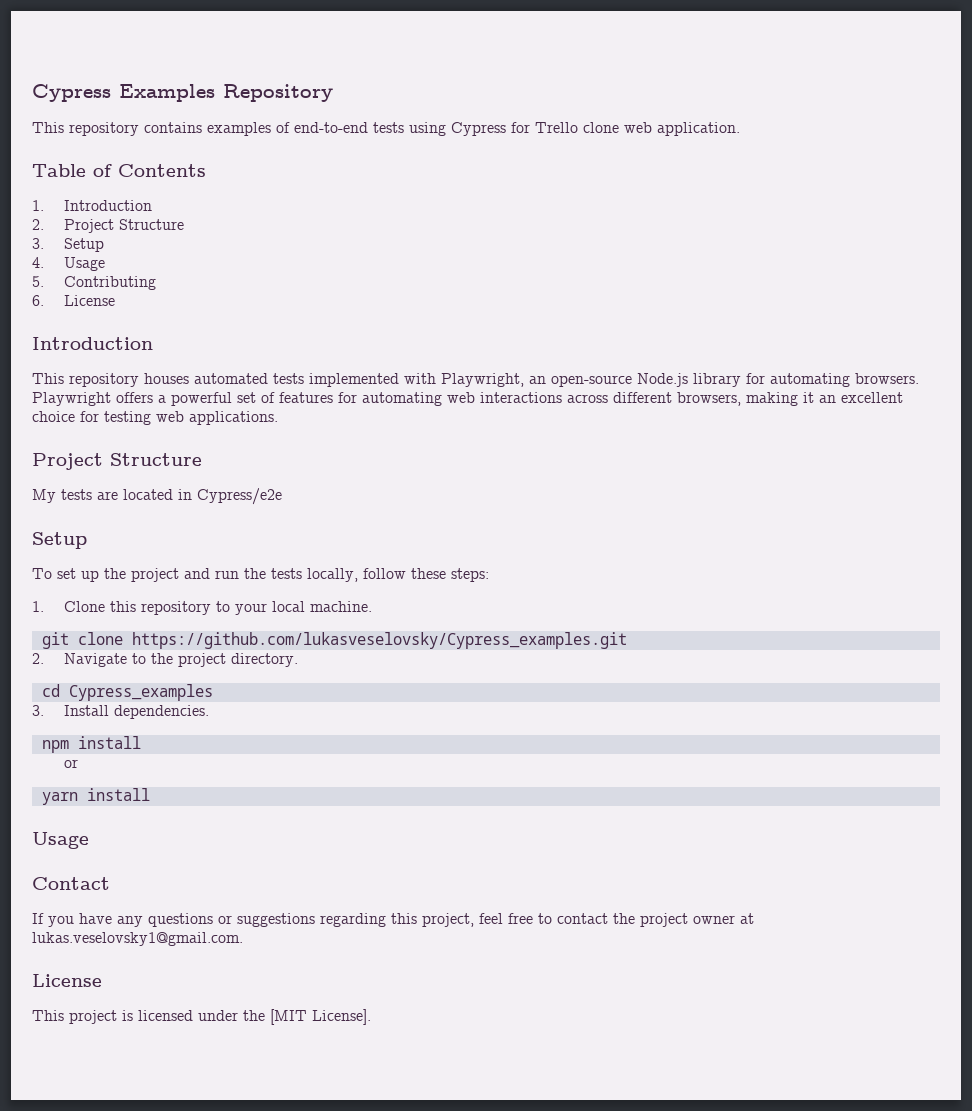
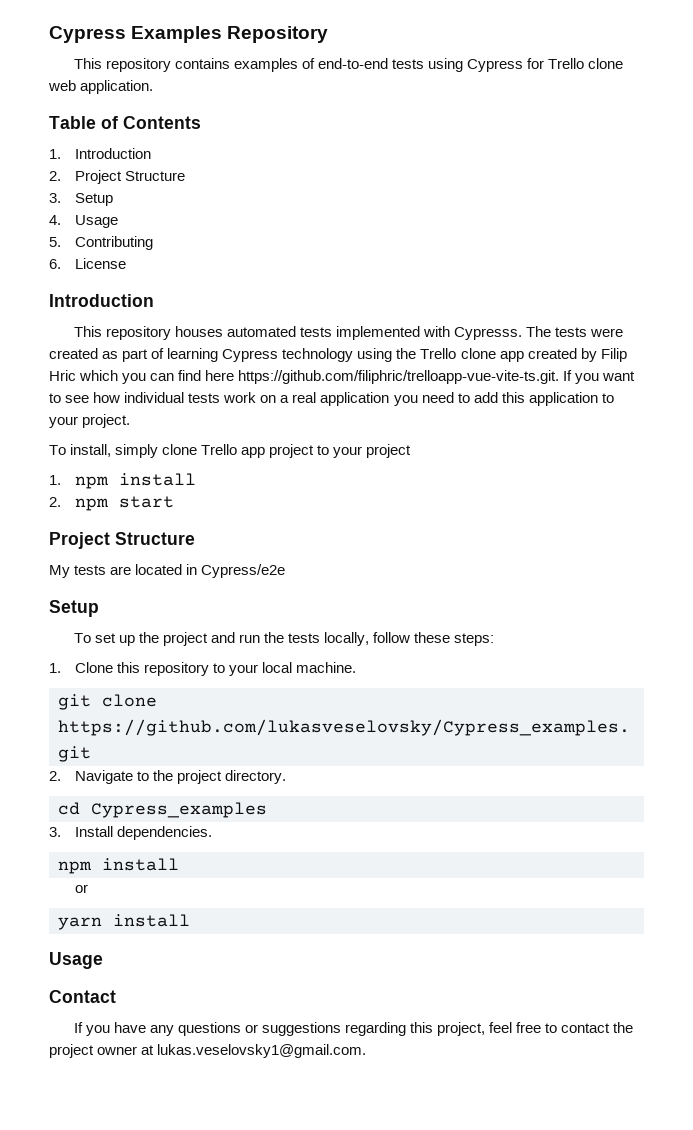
- This repository houses automated tests implemented with Playwright, an open-source Node.js library for automating browsers. Playwright offers a powerful set of features for automating web interactions across different browsers, making it an excellent choice for testing web applications.
+ This repository houses automated tests implemented with Cypresss. The tests were created as part of learning Cypress technology using the Trello clone app created by Filip Hric which you can find here https://github.com/filiphric/trelloapp-vue-vite-ts.git. If you want to see how individual tests work on a real application you need to add this application to your project.
+ To install, simply clone Trello app project to your project
+ 1. npm install
+ 2. npm start
  If you have any questions or suggestions regarding this project, feel free to contact the project owner at lukas.veselovsky1@gmail.com.
- License
- This project is licensed under the [MIT License].

